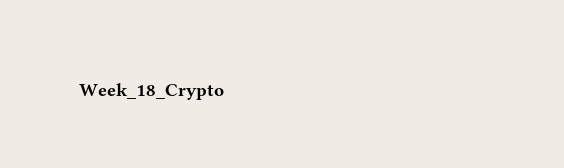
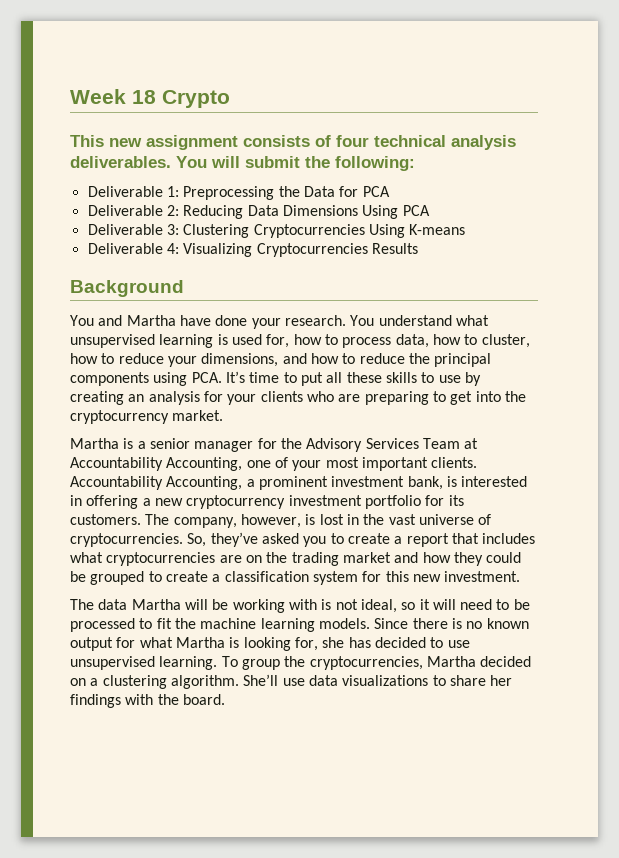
- Week_18_Crypto
+ Week 18 Crypto
+ This new assignment consists of four technical analysis deliverables. You will submit the following:
+ Deliverable 1: Preprocessing the Data for PCA
+ Deliverable 2: Reducing Data Dimensions Using PCA
+ Deliverable 3: Clustering Cryptocurrencies Using K-means
+ Deliverable 4: Visualizing Cryptocurrencies Results
+ Background
+ You and Martha have done your research. You understand what unsupervised learning is used for, how to process data, how to cluster, how to reduce your dimensions, and how to reduce the principal components using PCA. It’s time to put all these skills to use by creating an analysis for your clients who are preparing to get into the cryptocurrency market.
+ Martha is a senior manager for the Advisory Services Team at Accountability Accounting, one of your most important clients. Accountability Accounting, a prominent investment bank, is interested in offering a new cryptocurrency investment portfolio for its customers. The company, however, is lost in the vast universe of cryptocurrencies. So, they’ve asked you to create a report that includes what cryptocurrencies are on the trading market and how they could be grouped to create a classification system for this new investment.
+ The data Martha will be working with is not ideal, so it will need to be processed to fit the machine learning models. Since there is no known output for what Martha is looking for, she has decided to use unsupervised learning. To group the cryptocurrencies, Martha decided on a clustering algorithm. She’ll use data visualizations to share her findings with the board.

